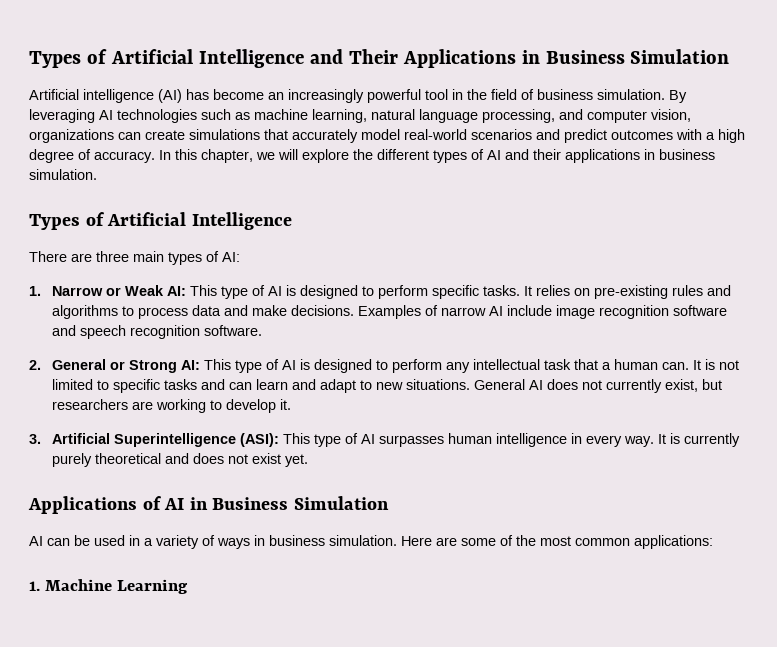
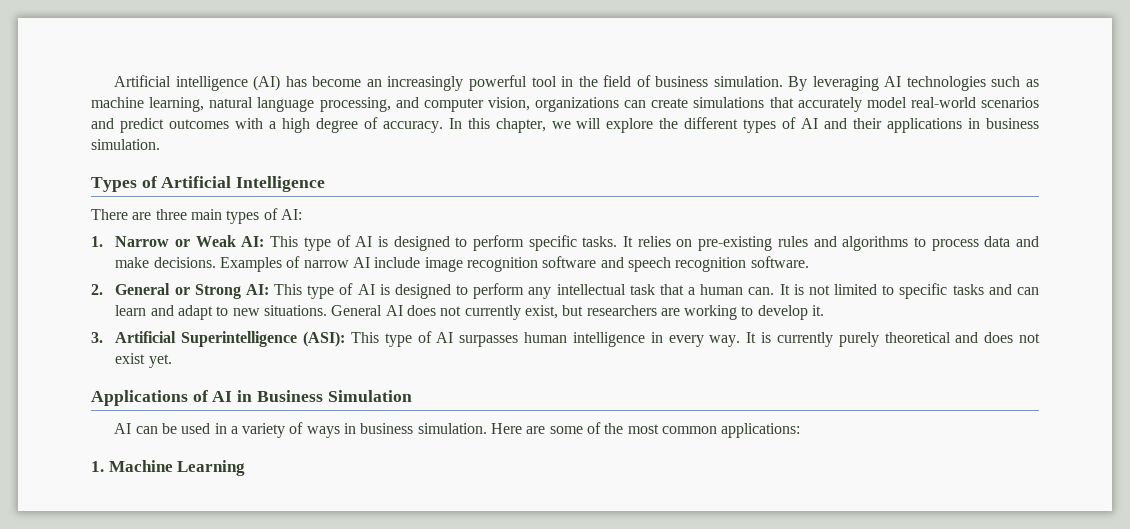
- Types of Artificial Intelligence and Their Applications in Business Simulation

